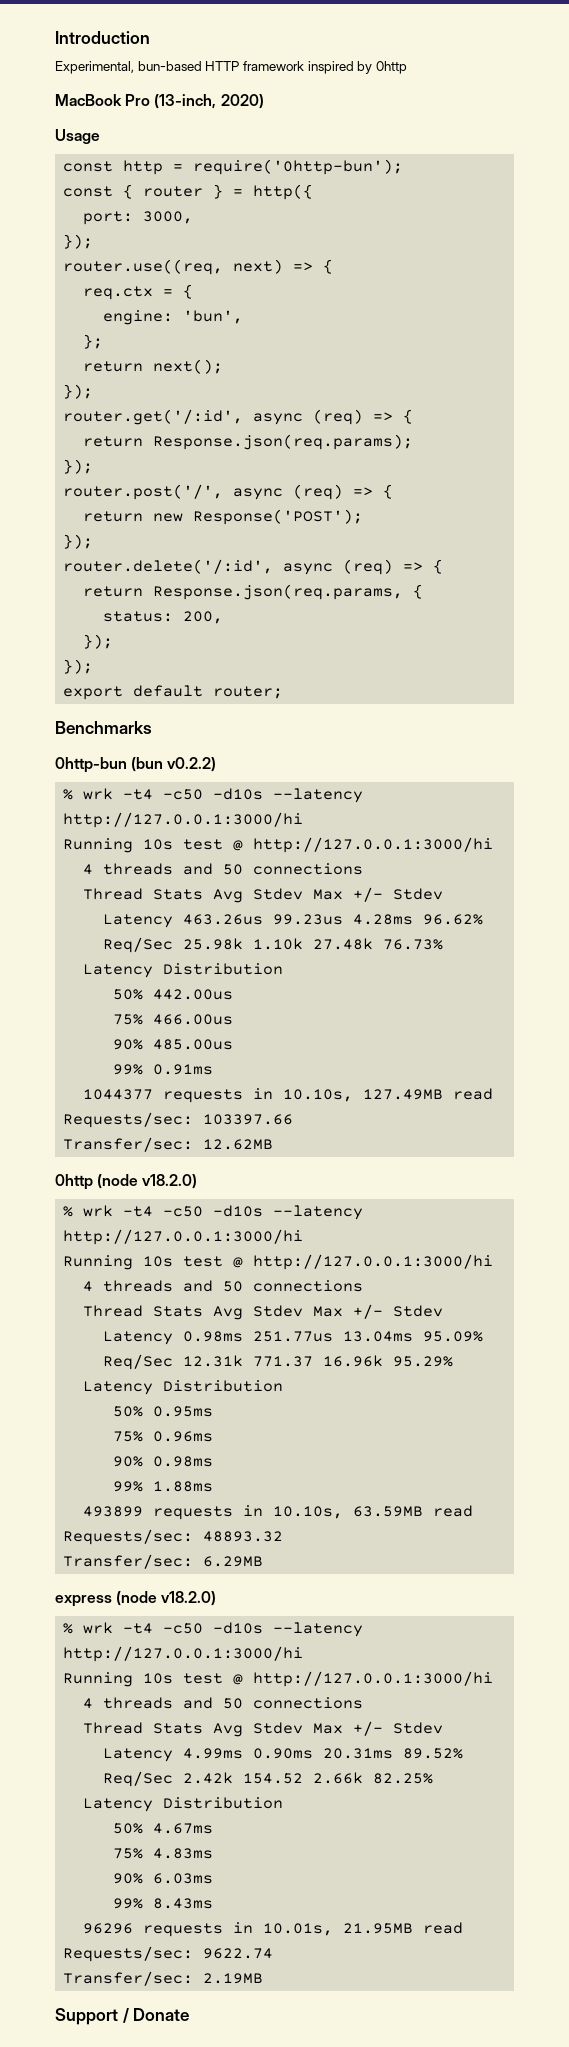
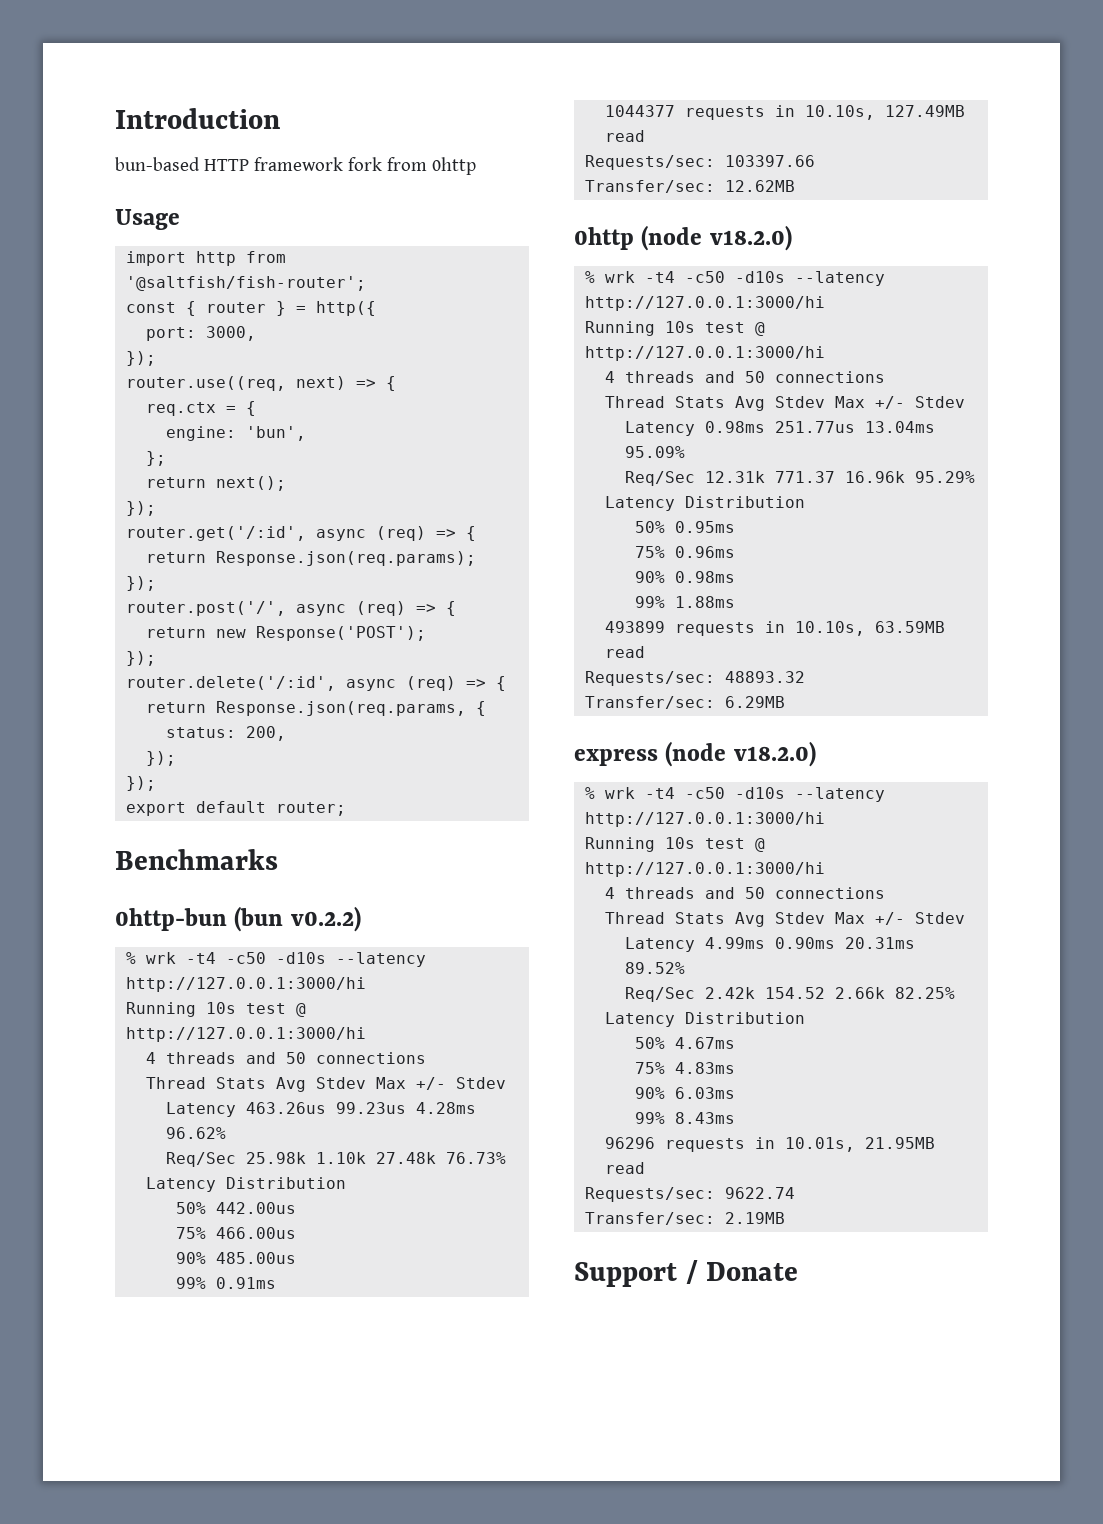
- Experimental, bun-based HTTP framework inspired by 0http
+ bun-based HTTP framework fork from 0http
- MacBook Pro (13-inch, 2020)
  Usage
- const http = require('0http-bun');
+ import http from '@saltfish/fish-router';

